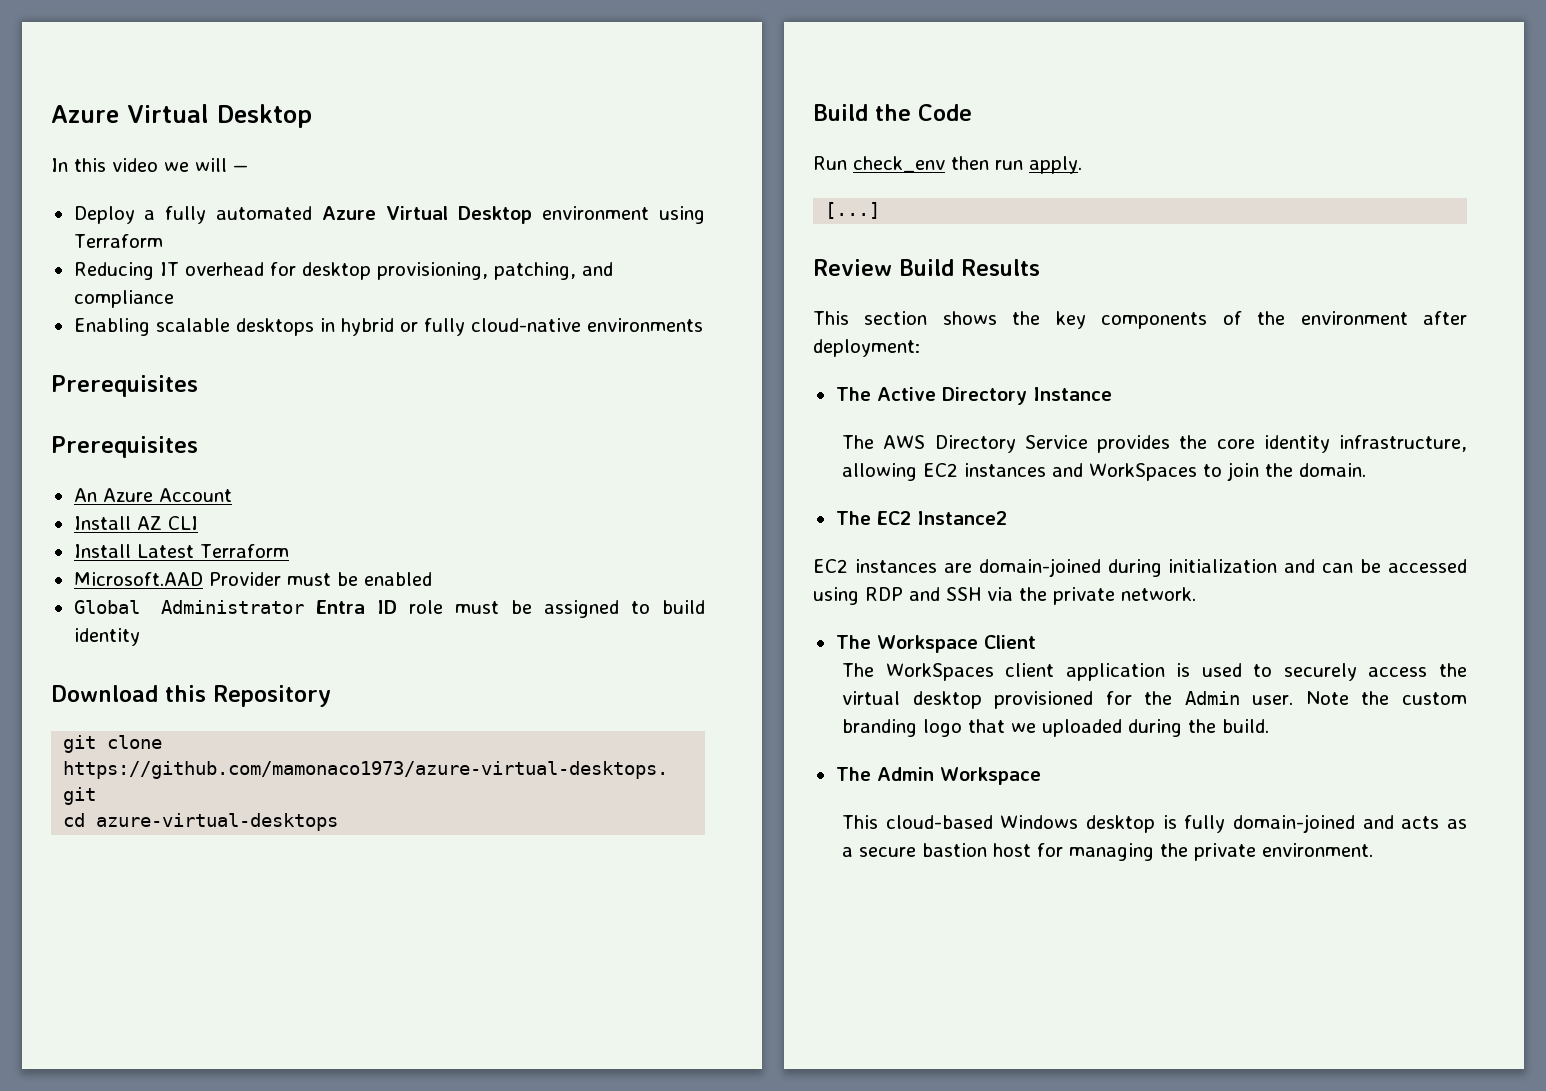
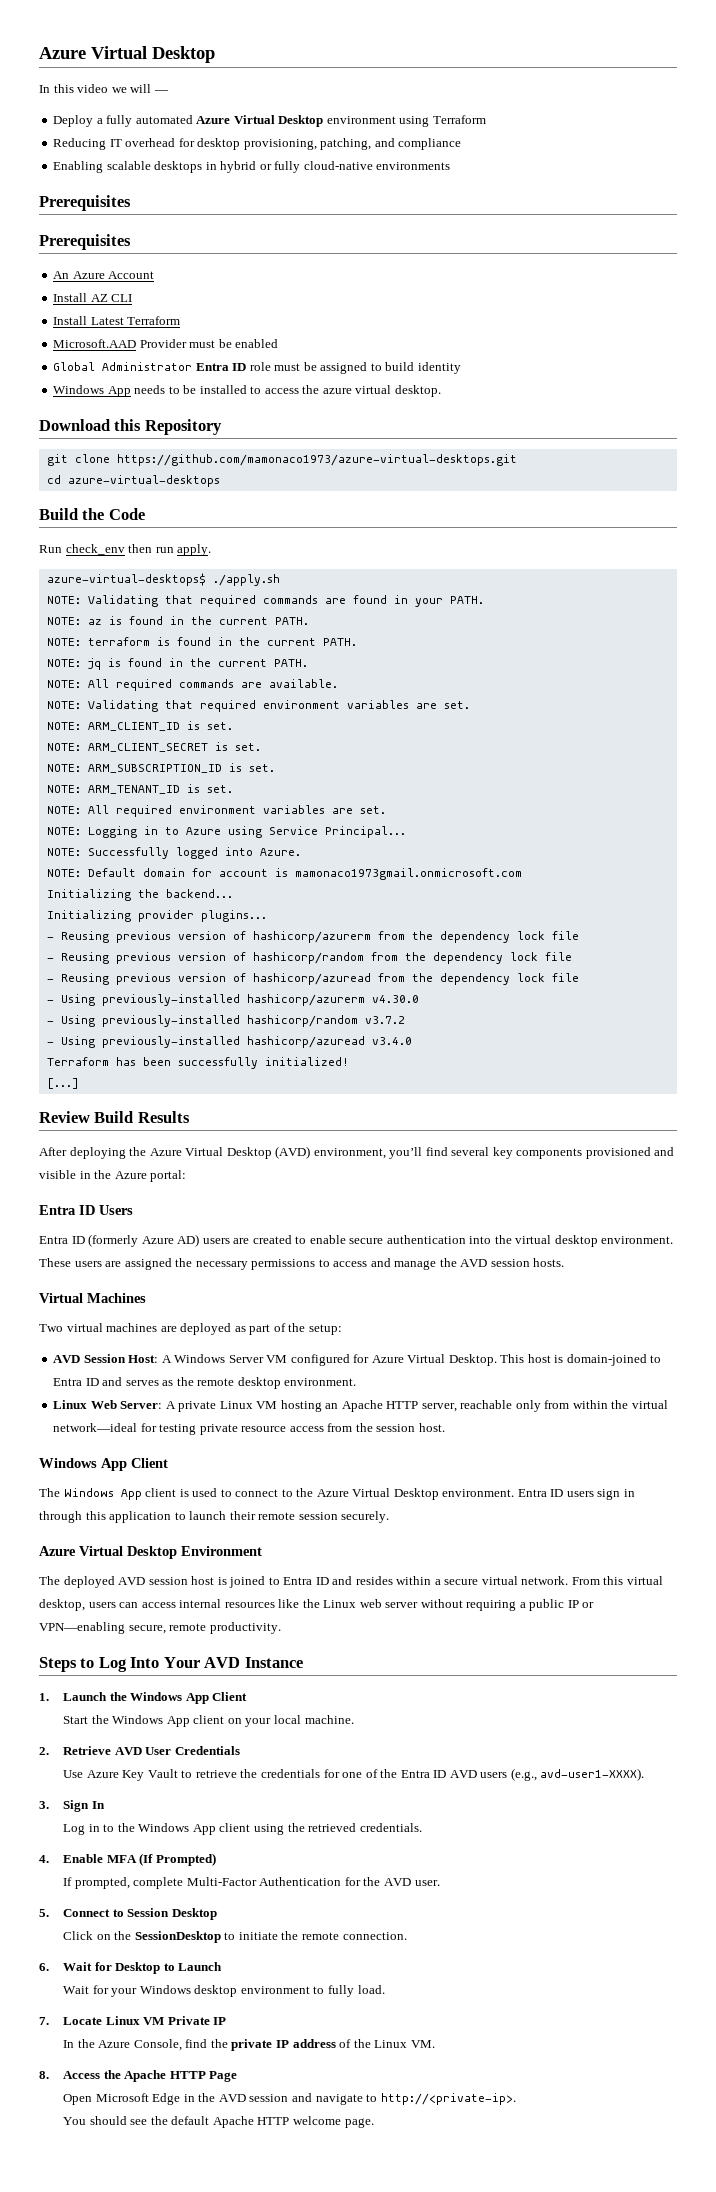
+ Windows App needs to be installed to access the azure virtual desktop.
+ azure-virtual-desktops$ ./apply.sh
+ NOTE: Validating that required commands are found in your PATH.
+ NOTE: az is found in the current PATH.
+ NOTE: terraform is found in the current PATH.
+ NOTE: jq is found in the current PATH.
+ NOTE: All required commands are available.
+ NOTE: Validating that required environment variables are set.
+ NOTE: ARM_CLIENT_ID is set.
+ NOTE: ARM_CLIENT_SECRET is set.
+ NOTE: ARM_SUBSCRIPTION_ID is set.
+ NOTE: ARM_TENANT_ID is set.
+ NOTE: All required environment variables are set.
+ NOTE: Logging in to Azure using Service Principal...
+ NOTE: Successfully logged into Azure.
+ NOTE: Default domain for account is mamonaco1973gmail.onmicrosoft.com
+ Initializing the backend...
+ Initializing provider plugins...
+ - Reusing previous version of hashicorp/azurerm from the dependency lock file
+ - Reusing previous version of hashicorp/random from the dependency lock file
+ - Reusing previous version of hashicorp/azuread from the dependency lock file
+ - Using previously-installed hashicorp/azurerm v4.30.0
+ - Using previously-installed hashicorp/random v3.7.2
+ - Using previously-installed hashicorp/azuread v3.4.0
+ Terraform has been successfully initialized!
  [...]
  Review Build Results
- This section shows the key components of the environment after deployment:
- The Active Directory Instance
- The AWS Directory Service provides the core identity infrastructure, allowing EC2 instances and WorkSpaces to join the domain.
- The EC2 Instance2
- EC2 instances are domain-joined during initialization and can be accessed using RDP and SSH via the private network.
- The Workspace Client
- The WorkSpaces client application is used to securely access the virtual desktop provisioned for the Admin user. Note the custom branding logo that we uploaded during the build.
- The Admin Workspace
- This cloud-based Windows desktop is fully domain-joined and acts as a secure bastion host for managing the private environment.
+ After deploying the Azure Virtual Desktop (AVD) environment, you’ll find several key components provisioned and visible in the Azure portal:
+ Entra ID Users
+ Entra ID (formerly Azure AD) users are created to enable secure authentication into the virtual desktop environment. These users are assigned the necessary permissions to access and manage the AVD session hosts.
+ Virtual Machines
+ Two virtual machines are deployed as part of the setup:
+ AVD Session Host: A Windows Server VM configured for Azure Virtual Desktop. This host is domain-joined to Entra ID and serves as the remote desktop environment.
+ Linux Web Server: A private Linux VM hosting an Apache HTTP server, reachable only from within the virtual network—ideal for testing private resource access from the session host.
+ Windows App Client
+ The Windows App client is used to connect to the Azure Virtual Desktop environment. Entra ID users sign in through this application to launch their remote session securely.
+ Azure Virtual Desktop Environment
+ The deployed AVD session host is joined to Entra ID and resides within a secure virtual network. From this virtual desktop, users can access internal resources like the Linux web server without requiring a public IP or VPN—enabling secure, remote productivity.
+ Steps to Log Into Your AVD Instance
+ 1. Launch the Windows App Client
+ Start the Windows App client on your local machine.
+ 2. Retrieve AVD User Credentials
+ Use Azure Key Vault to retrieve the credentials for one of the Entra ID AVD users (e.g., avd-user1-XXXX).
+ 3. Sign In
+ Log in to the Windows App client using the retrieved credentials.
+ 4. Enable MFA (If Prompted)
+ If prompted, complete Multi-Factor Authentication for the AVD user.
+ 5. Connect to Session Desktop
+ Click on the SessionDesktop to initiate the remote connection.
+ 6. Wait for Desktop to Launch
+ Wait for your Windows desktop environment to fully load.
+ 7. Locate Linux VM Private IP
+ In the Azure Console, find the private IP address of the Linux VM.
+ 8. Access the Apache HTTP Page
+ Open Microsoft Edge in the AVD session and navigate to http://<private-ip>.
+ You should see the default Apache HTTP welcome page.

